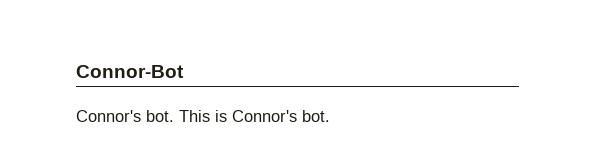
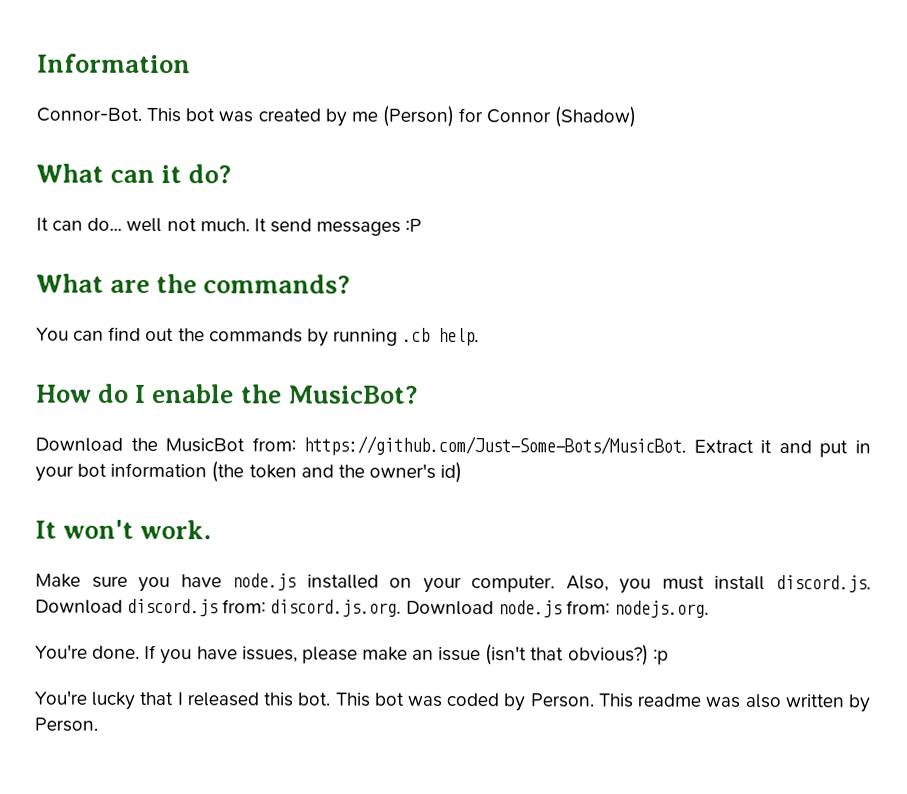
- Connor-Bot
- Connor's bot. This is Connor's bot.
+ Information
+ Connor-Bot. This bot was created by me (Person) for Connor (Shadow)
+ What can it do?
+ It can do... well not much. It send messages :P
+ What are the commands?
+ You can find out the commands by running .cb help.
+ How do I enable the MusicBot?
+ Download the MusicBot from: https://github.com/Just-Some-Bots/MusicBot. Extract it and put in your bot information (the token and the owner's id)
+ It won't work.
+ Make sure you have node.js installed on your computer. Also, you must install discord.js. Download discord.js from: discord.js.org. Download node.js from: nodejs.org.
+ You're done. If you have issues, please make an issue (isn't that obvious?) :p
+ You're lucky that I released this bot. This bot was coded by Person. This readme was also written by Person.

